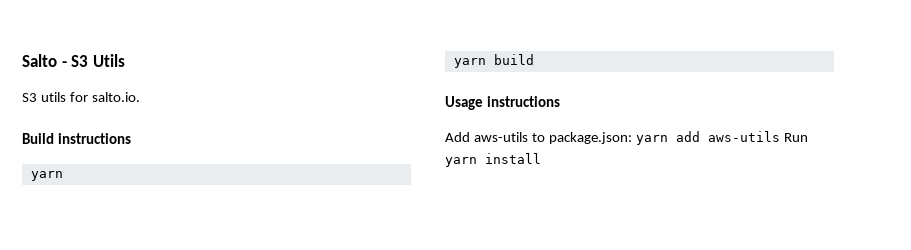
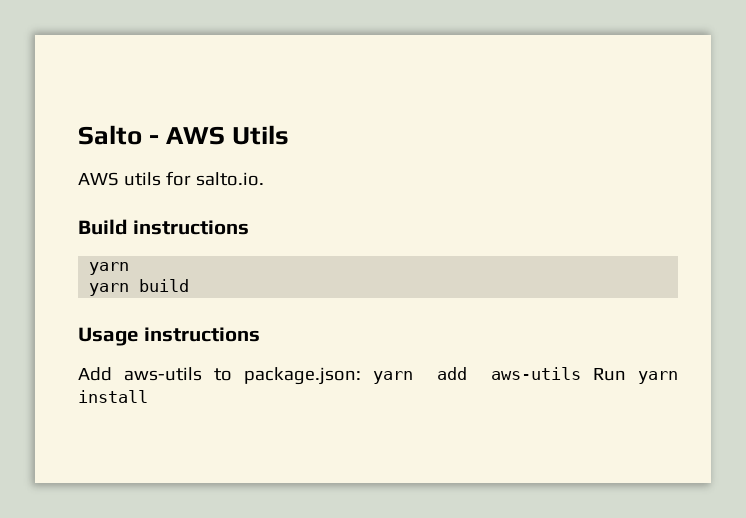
- Salto - S3 Utils
+ Salto - AWS Utils
- S3 utils for salto.io.
+ AWS utils for salto.io.

